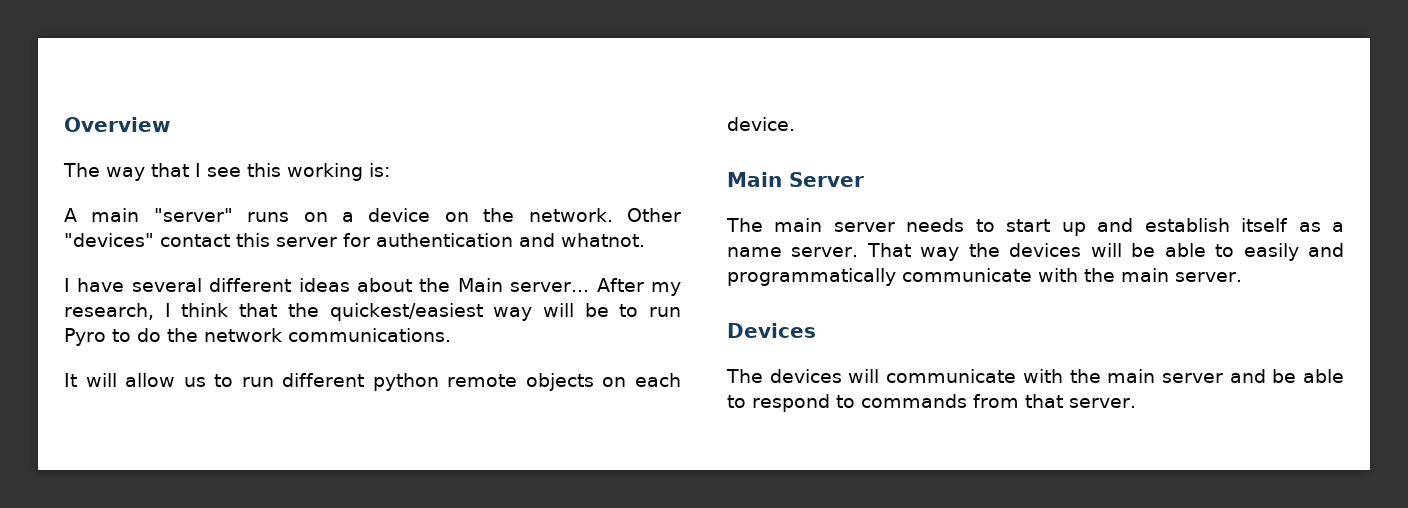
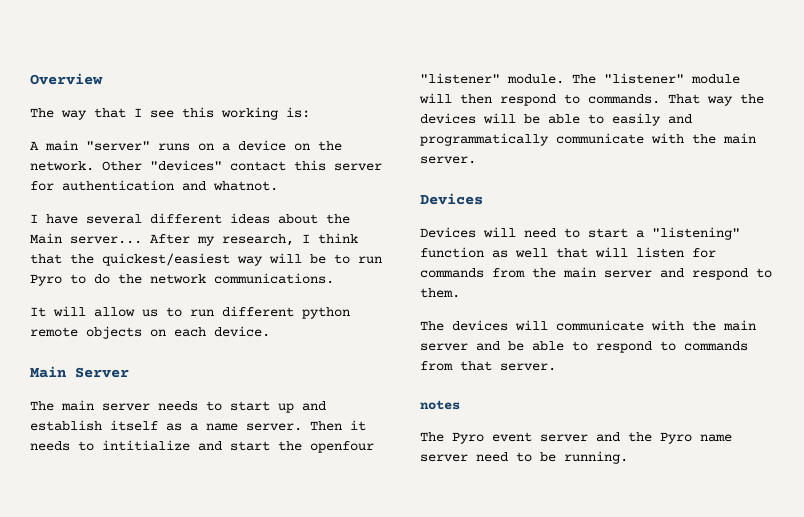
+ Then it needs to intitialize and start the openfour "listener" module. The "listener" module will then respond to commands.
+ Devices will need to start a "listening" function as well that will listen for commands from the main server and respond to them.
+ notes
+ The Pyro event server and the Pyro name server need to be running.

